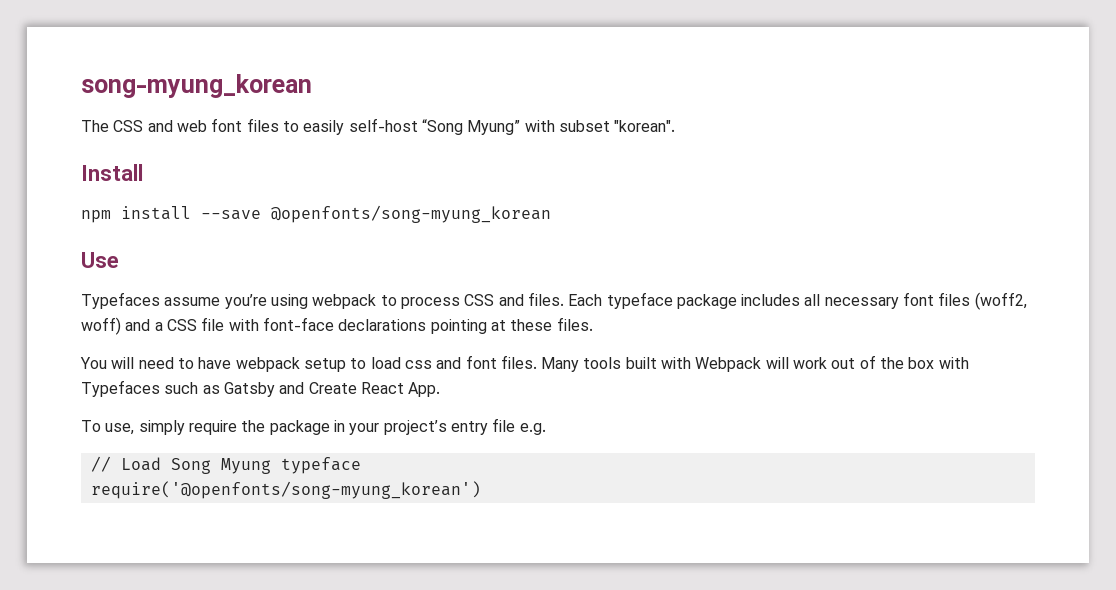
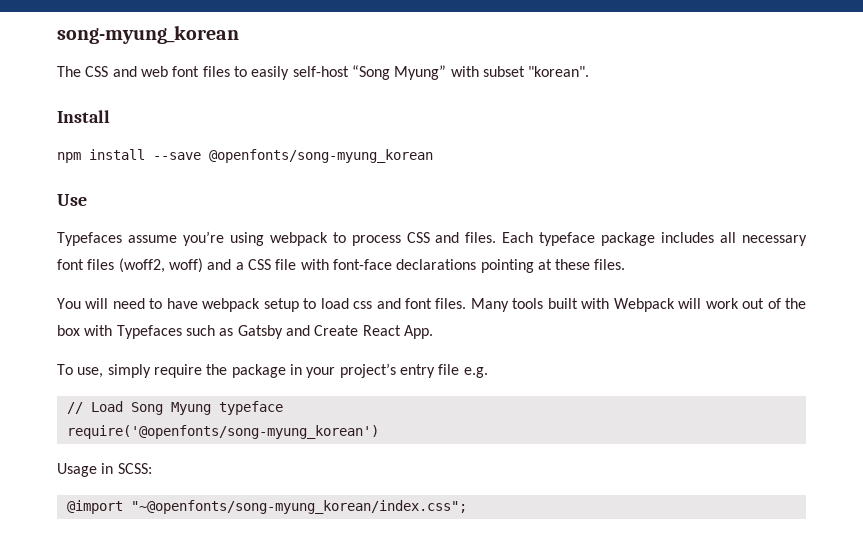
+ Usage in SCSS:
+ @import "~@openfonts/song-myung_korean/index.css";

